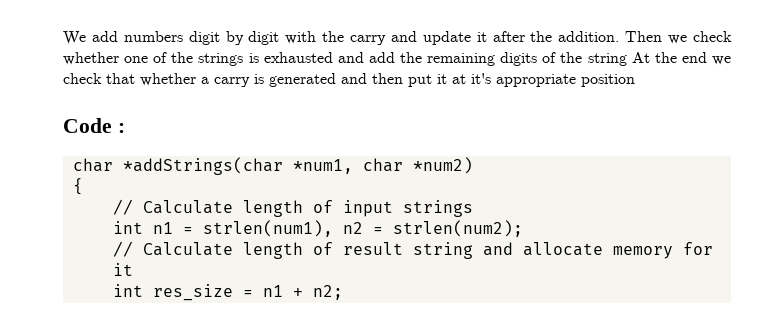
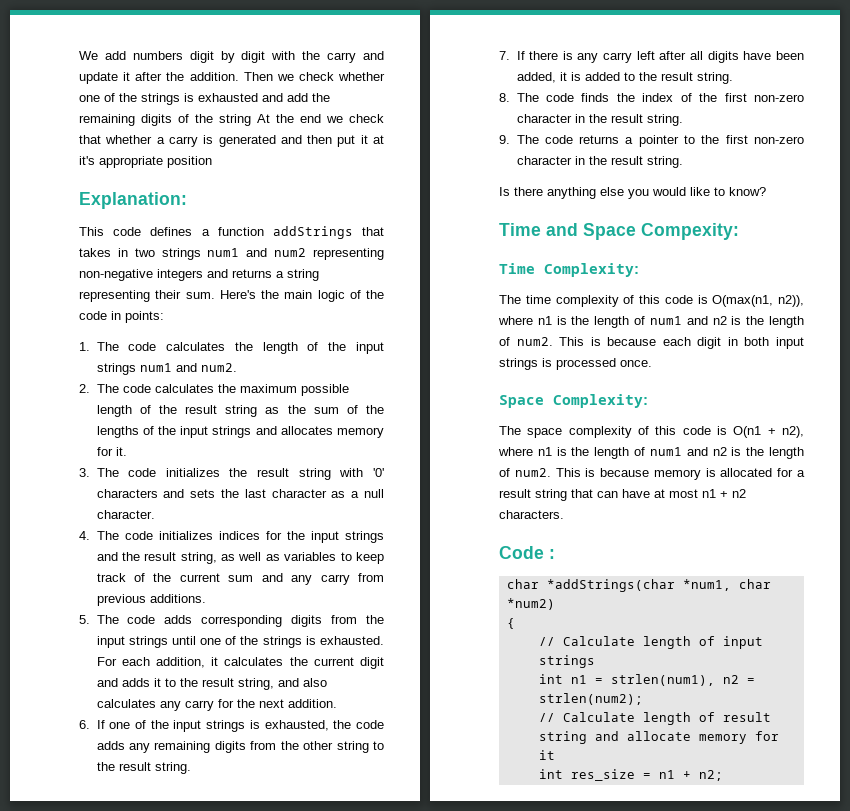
+ Explanation:
+ This code defines a function addStrings that takes in two strings num1 and num2 representing non-negative integers and returns a string representing their sum. Here's the main logic of the code in points:
+ 1. The code calculates the length of the input strings num1 and num2.
+ 2. The code calculates the maximum possible length of the result string as the sum of the lengths of the input strings and allocates memory for it.
+ 3. The code initializes the result string with '0' characters and sets the last character as a null character.
+ 4. The code initializes indices for the input strings and the result string, as well as variables to keep track of the current sum and any carry from previous additions.
+ 5. The code adds corresponding digits from the input strings until one of the strings is exhausted. For each addition, it calculates the current digit and adds it to the result string, and also calculates any carry for the next addition.
+ 6. If one of the input strings is exhausted, the code adds any remaining digits from the other string to the result string.
+ 7. If there is any carry left after all digits have been added, it is added to the result string.
+ 8. The code finds the index of the first non-zero character in the result string.
+ 9. The code returns a pointer to the first non-zero character in the result string.
+ Is there anything else you would like to know?
+ Time and Space Compexity:
+ Time Complexity:
+ The time complexity of this code is O(max(n1, n2)), where n1 is the length of num1 and n2 is the length of num2. This is because each digit in both input strings is processed once.
+ Space Complexity:
+ The space complexity of this code is O(n1 + n2), where n1 is the length of num1 and n2 is the length of num2. This is because memory is allocated for a result string that can have at most n1 + n2 characters.

